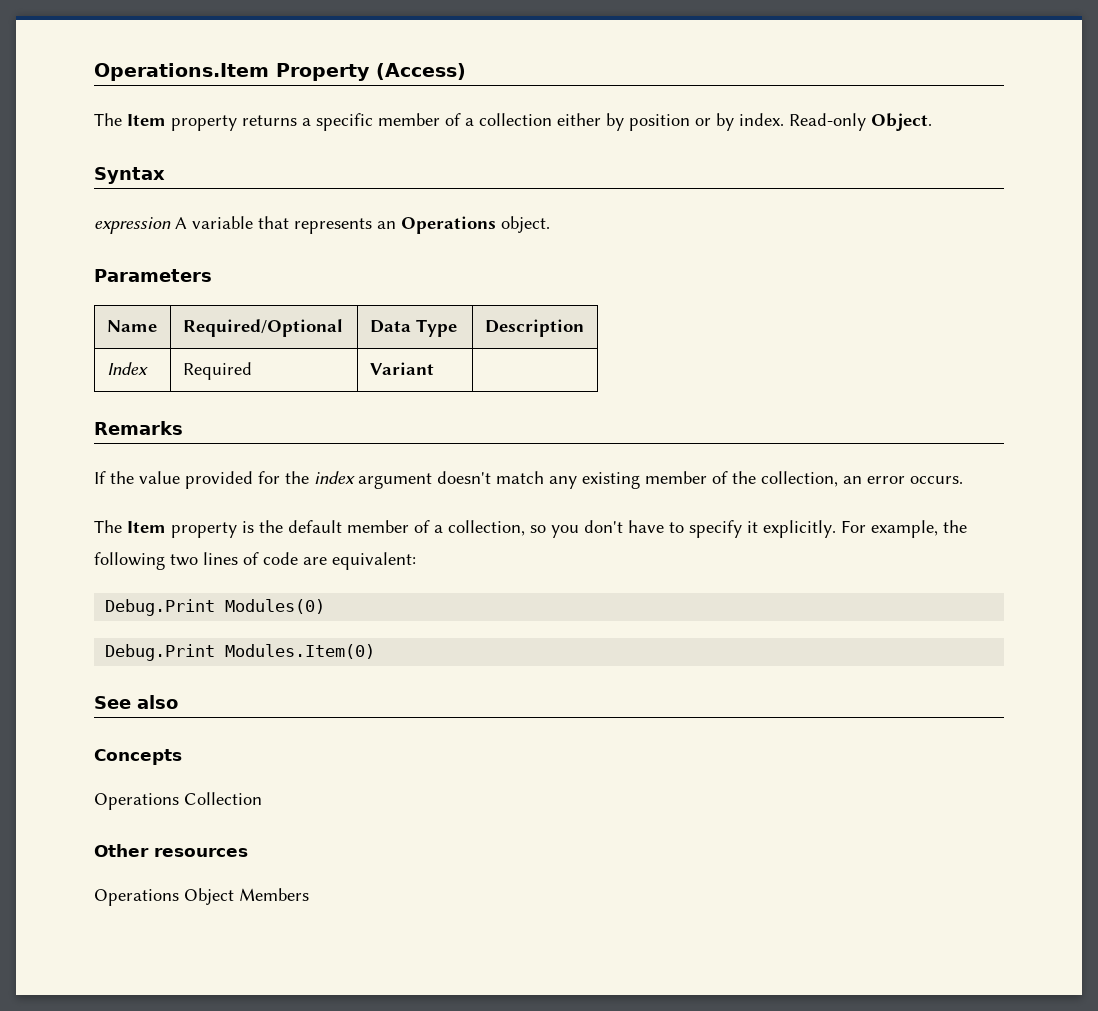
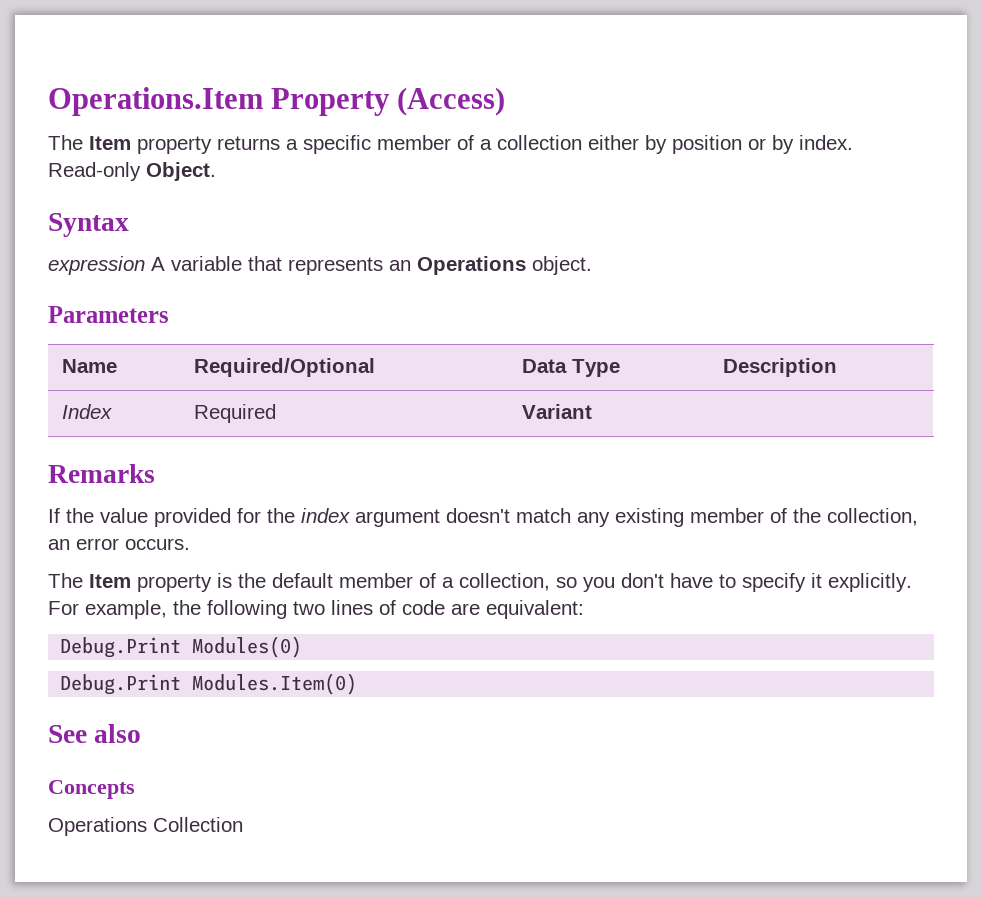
- Other resources
- Operations Object Members

